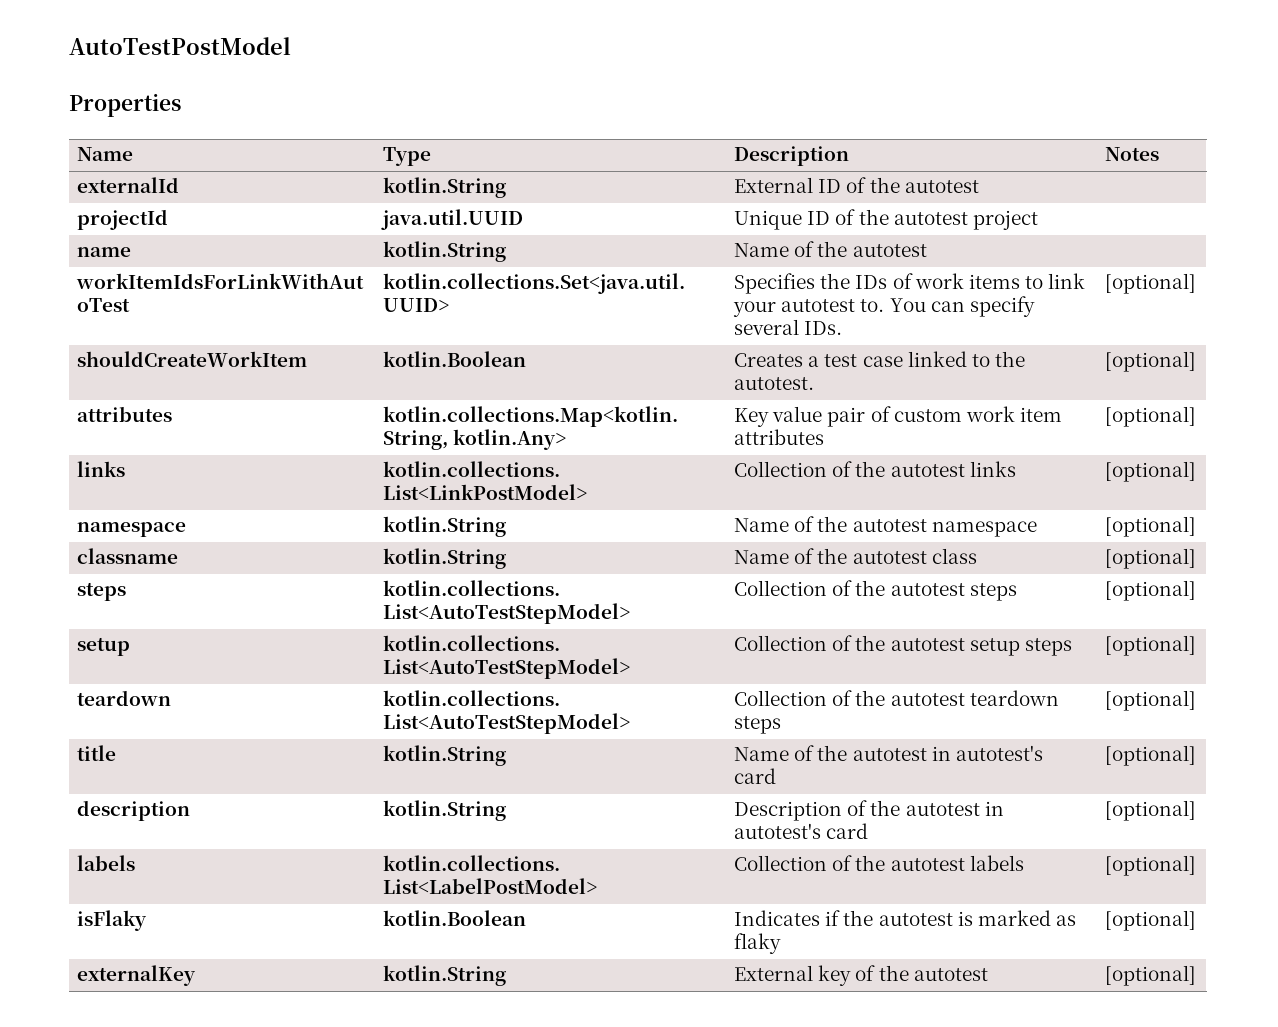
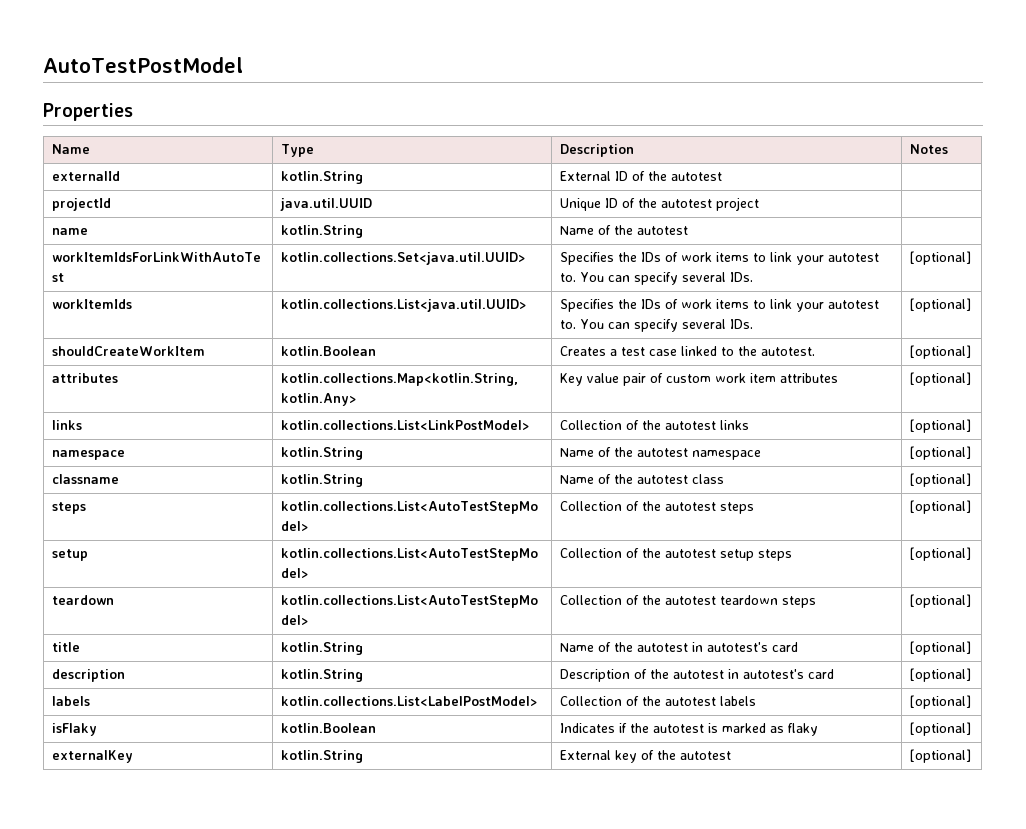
+ workItemIds | kotlin.collections.List<java.util.UUID> | Specifies the IDs of work items to link your autotest to. You can specify several IDs. | [optional]

